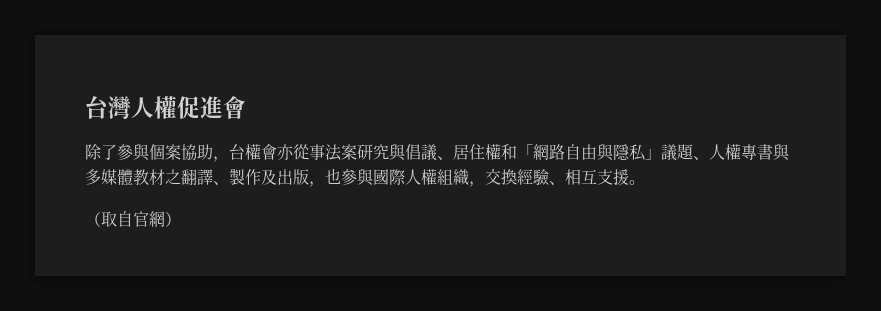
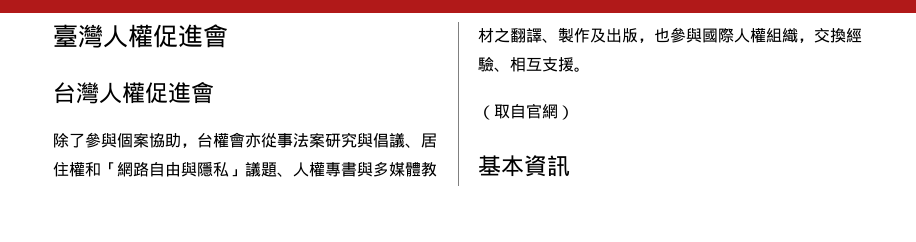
+ 臺灣人權促進會
+ 基本資訊

